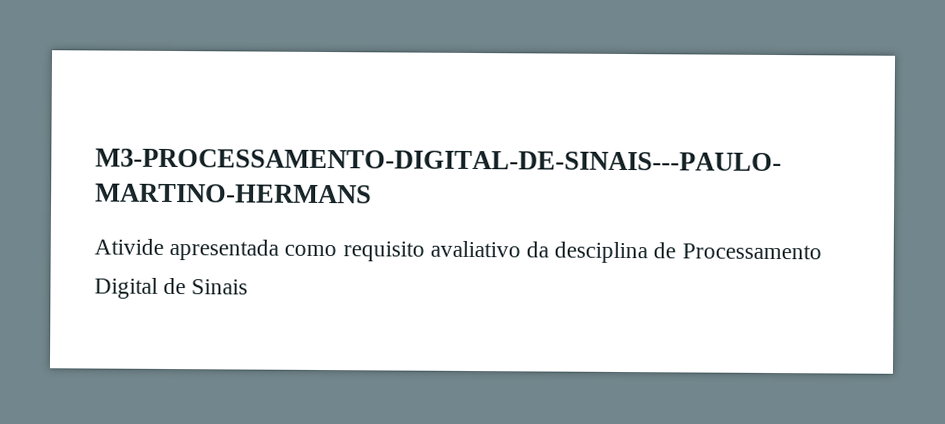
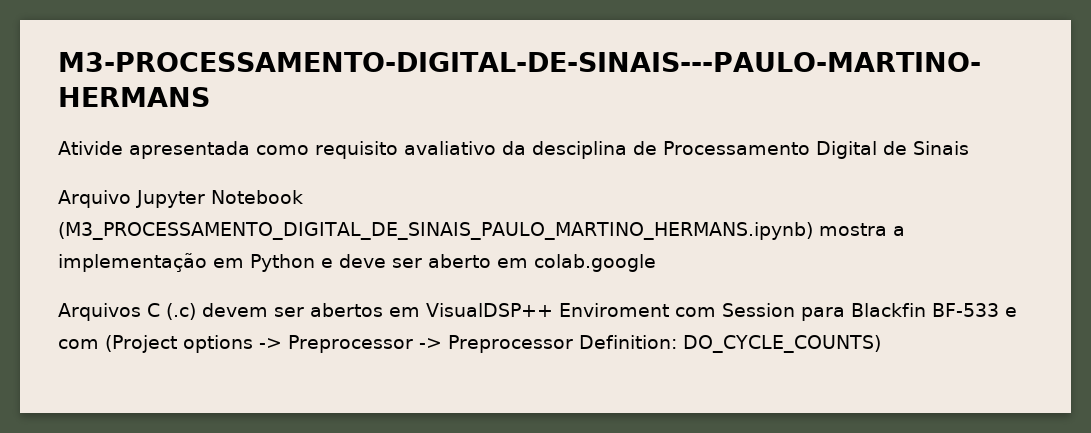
+ Arquivo Jupyter Notebook (M3_PROCESSAMENTO_DIGITAL_DE_SINAIS_PAULO_MARTINO_HERMANS.ipynb) mostra a implementação em Python e deve ser aberto em colab.google
+ Arquivos C (.c) devem ser abertos em VisualDSP++ Enviroment com Session para Blackfin BF-533 e com (Project options -> Preprocessor -> Preprocessor Definition: DO_CYCLE_COUNTS)

